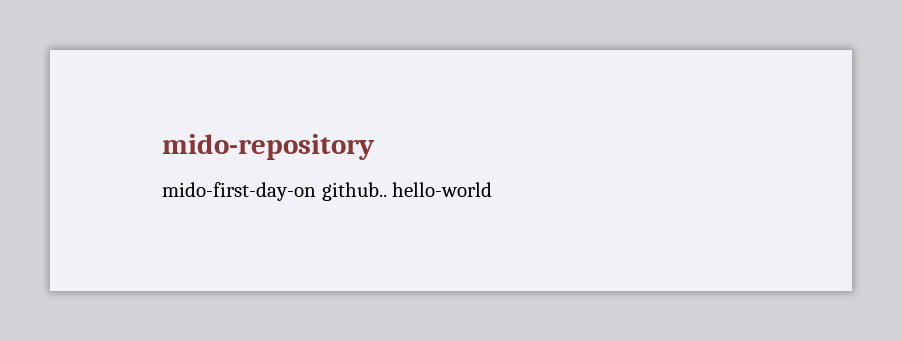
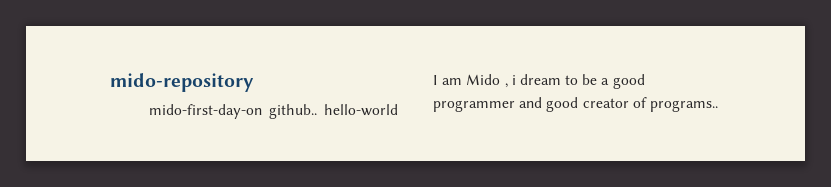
- mido-first-day-on github.. hello-world
+ mido-first-day-on github.. hello-world I am Mido , i dream to be a good programmer and good creator of programs..

